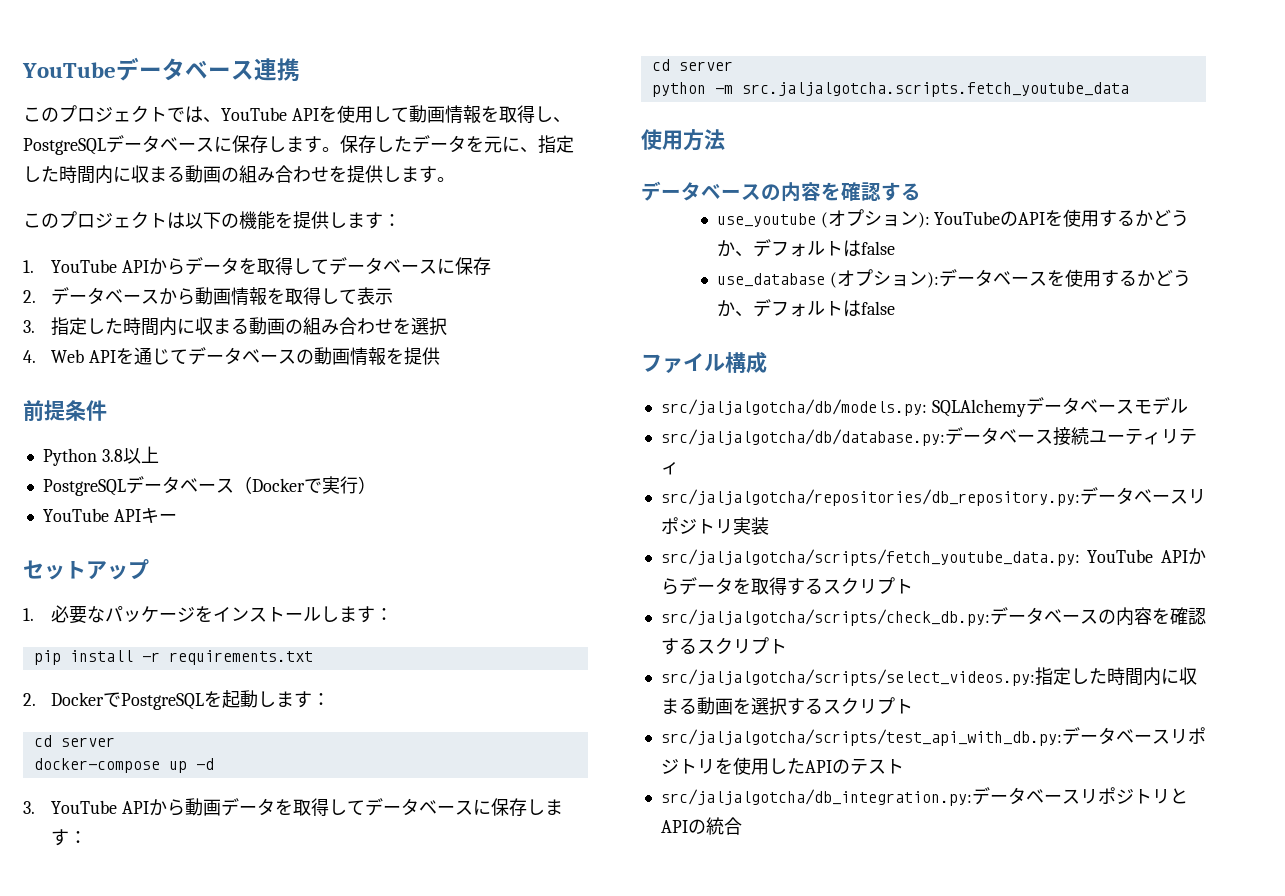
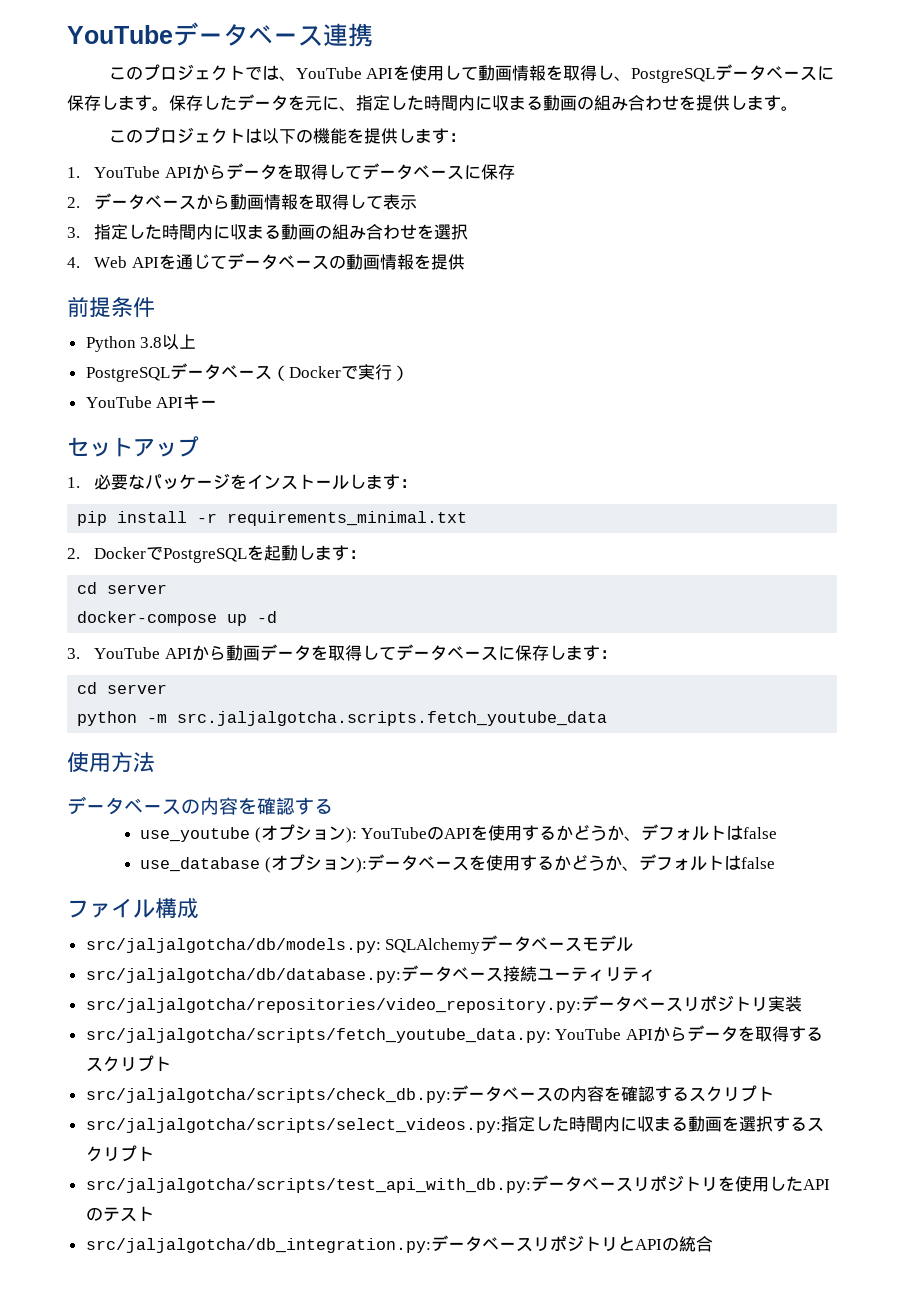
- pip install -r requirements.txt
+ pip install -r requirements_minimal.txt
- src/jaljalgotcha/repositories/db_repository.py:データベースリポジトリ実装
+ src/jaljalgotcha/repositories/video_repository.py:データベースリポジトリ実装

